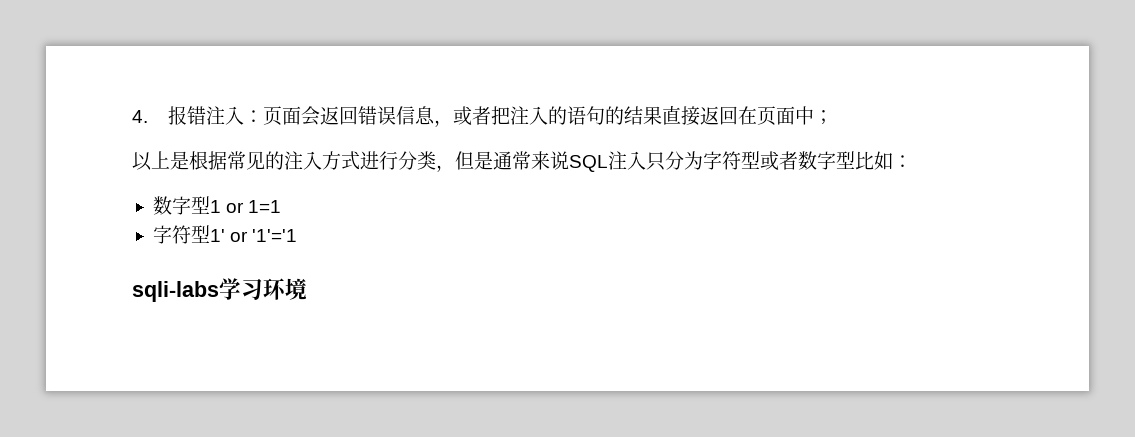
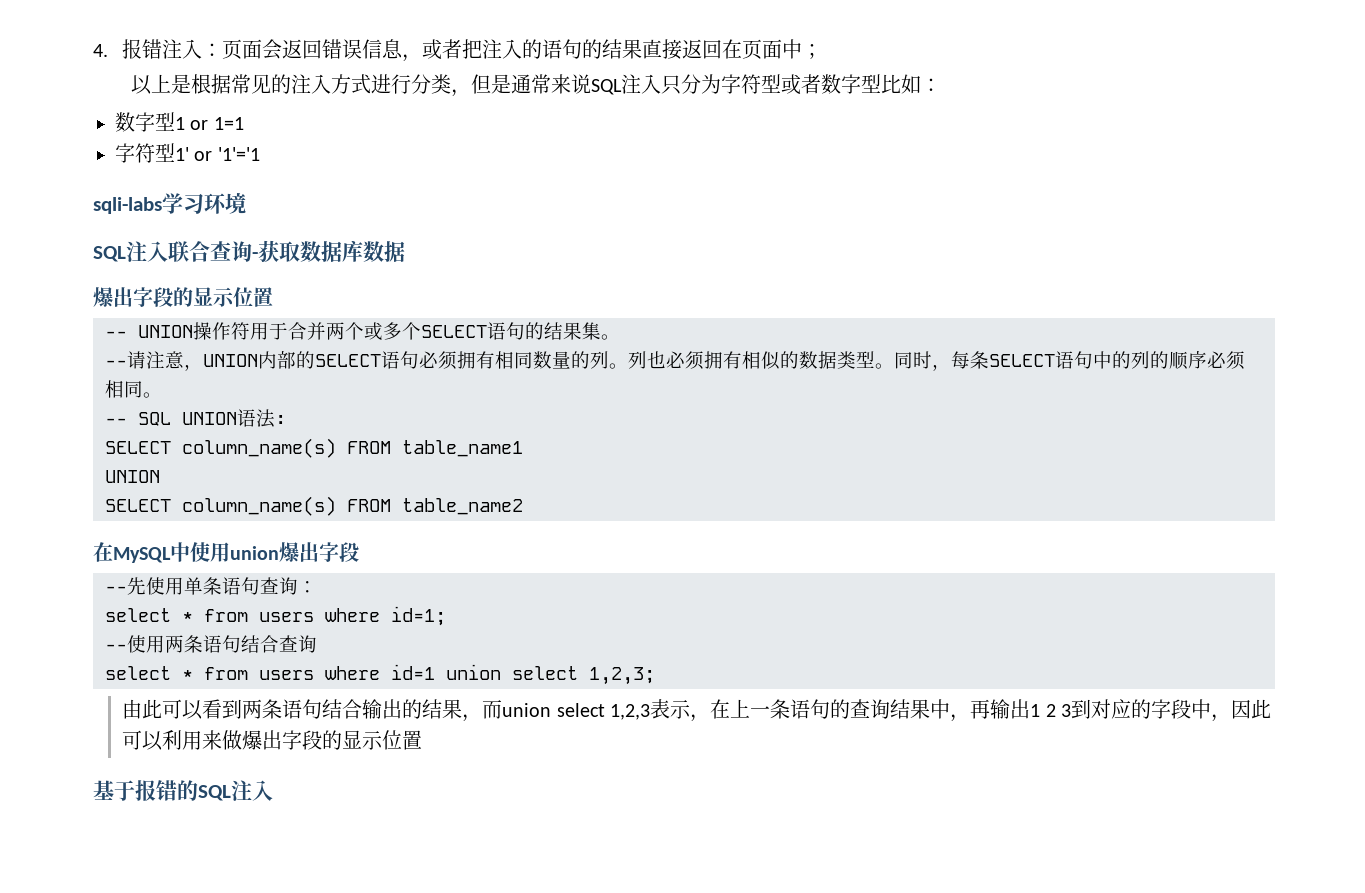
+ SQL注入联合查询-获取数据库数据
+ 爆出字段的显示位置
+ -- UNION操作符用于合并两个或多个SELECT语句的结果集。
+ --请注意，UNION内部的SELECT语句必须拥有相同数量的列。列也必须拥有相似的数据类型。同时，每条SELECT语句中的列的顺序必须相同。
+ -- SQL UNION语法:
+ SELECT column_name(s) FROM table_name1
+ UNION
+ SELECT column_name(s) FROM table_name2
+ 在MySQL中使用union爆出字段
+ --先使用单条语句查询：
+ select * from users where id=1;
+ --使用两条语句结合查询
+ select * from users where id=1 union select 1,2,3;
+ 由此可以看到两条语句结合输出的结果，而union select 1,2,3表示，在上一条语句的查询结果中，再输出1 2 3到对应的字段中，因此可以利用来做爆出字段的显示位置
+ 基于报错的SQL注入

